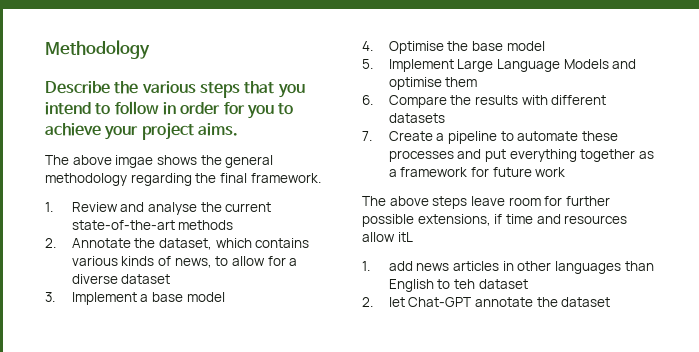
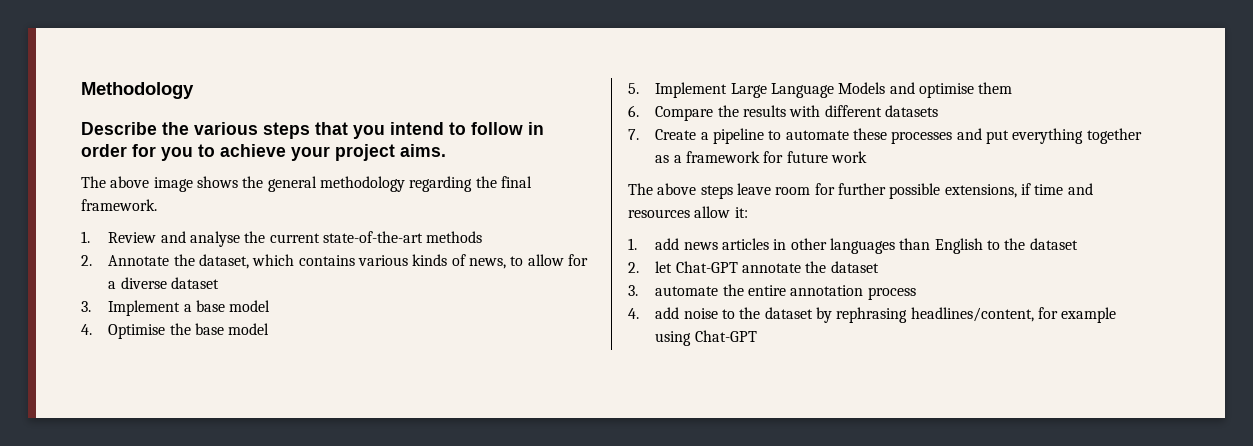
- The above imgae shows the general methodology regarding the final framework.
+ The above image shows the general methodology regarding the final framework.
- The above steps leave room for further possible extensions, if time and resources allow itL
+ The above steps leave room for further possible extensions, if time and resources allow it:
- 1. add news articles in other languages than English to teh dataset
+ 1. add news articles in other languages than English to the dataset
+ 3. automate the entire annotation process
+ 4. add noise to the dataset by rephrasing headlines/content, for example using Chat-GPT

